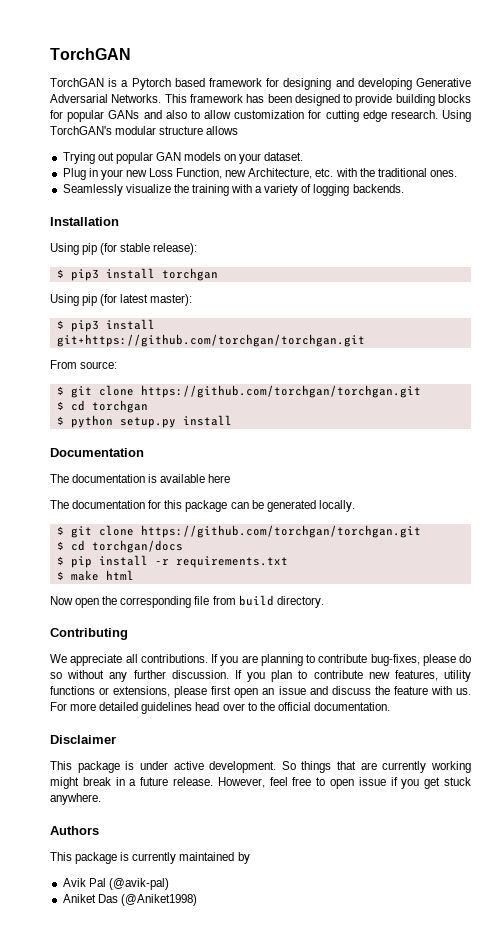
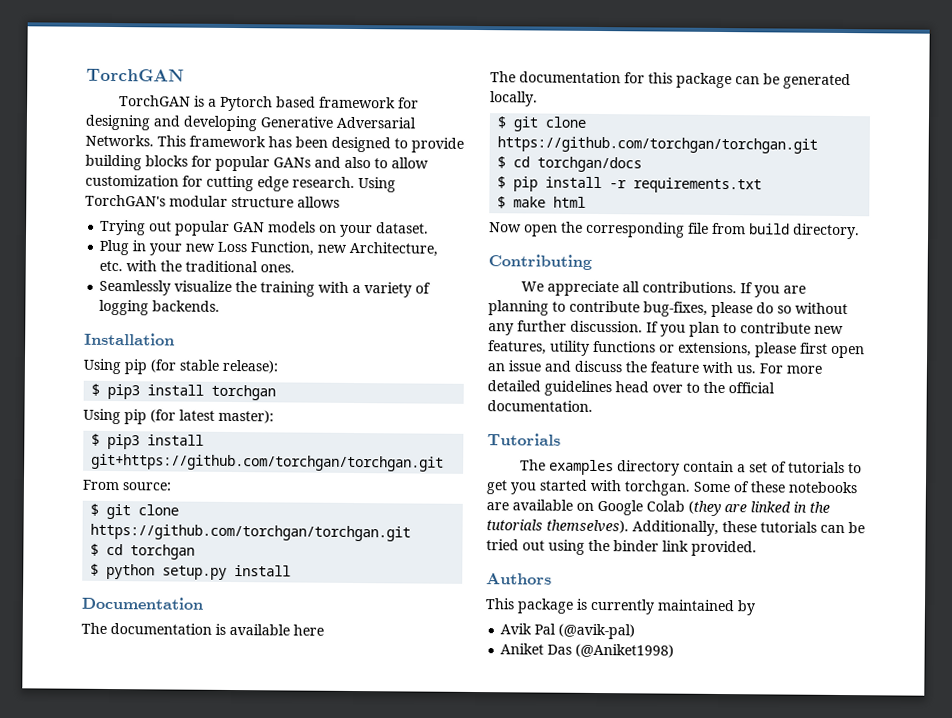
- Disclaimer
- This package is under active development. So things that are currently working might break in a future release. However, feel free to open issue if you get stuck anywhere.
+ Tutorials
+ The examples directory contain a set of tutorials to get you started with torchgan. Some of these notebooks are available on Google Colab (they are linked in the tutorials themselves). Additionally, these tutorials can be tried out using the binder link provided.

